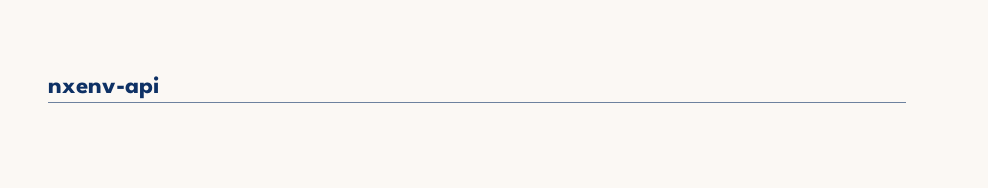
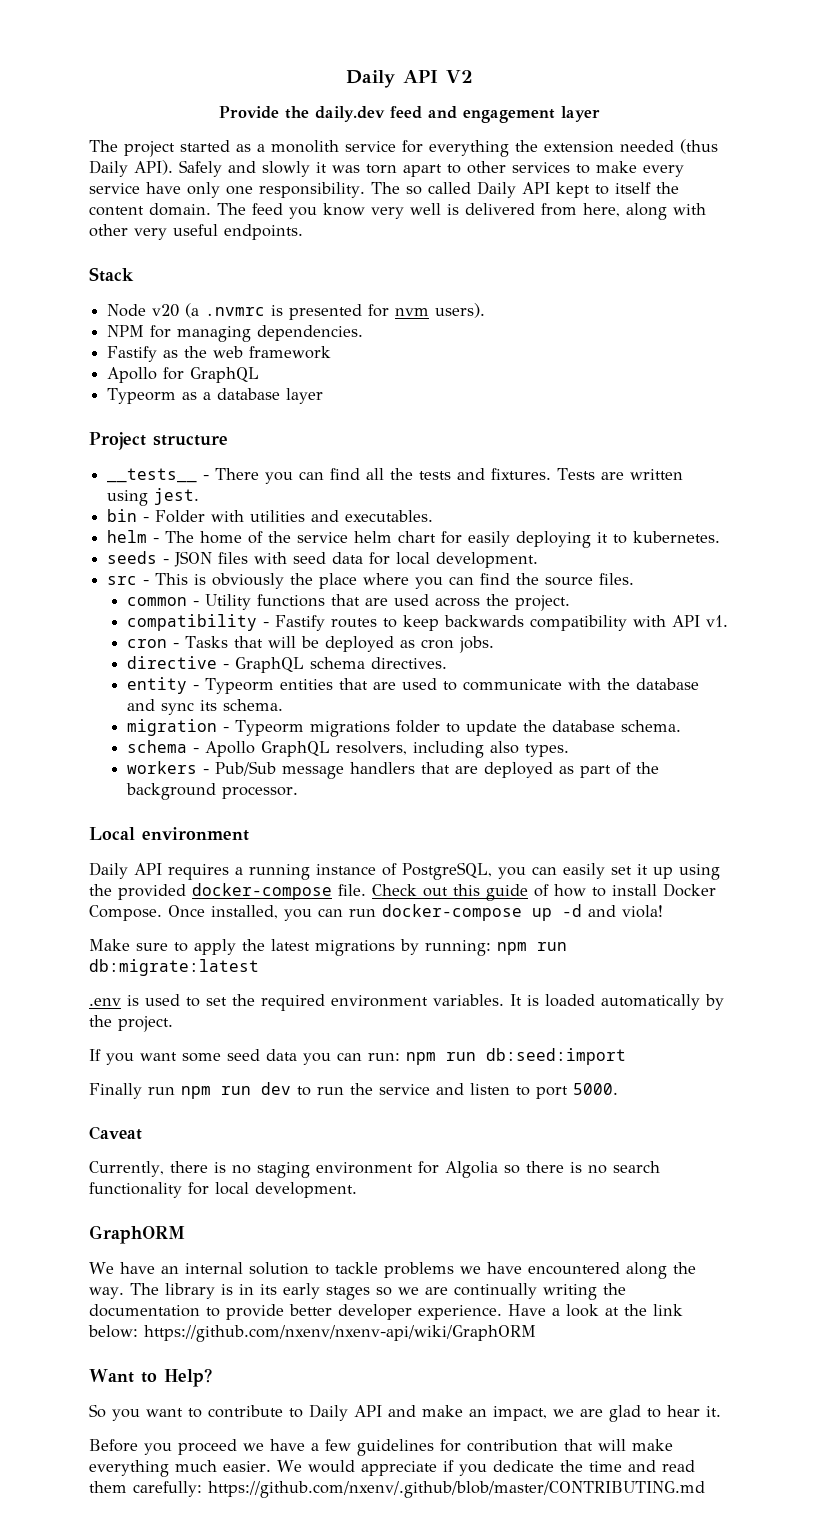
- nxenv-api
+ Daily API V2
+ Provide the daily.dev feed and engagement layer
+ The project started as a monolith service for everything the extension needed (thus Daily API). Safely and slowly it was torn apart to other services to make every service have only one responsibility. The so called Daily API kept to itself the content domain. The feed you know very well is delivered from here, along with other very useful endpoints.
+ Stack
+ Node v20 (a .nvmrc is presented for nvm users).
+ NPM for managing dependencies.
+ Fastify as the web framework
+ Apollo for GraphQL
+ Typeorm as a database layer
+ Project structure
+ __tests__ - There you can find all the tests and fixtures. Tests are written using jest.
+ bin - Folder with utilities and executables.
+ helm - The home of the service helm chart for easily deploying it to kubernetes.
+ seeds - JSON files with seed data for local development.
+ src - This is obviously the place where you can find the source files.
+ common - Utility functions that are used across the project.
+ compatibility - Fastify routes to keep backwards compatibility with API v1.
+ cron - Tasks that will be deployed as cron jobs.
+ directive - GraphQL schema directives.
+ entity - Typeorm entities that are used to communicate with the database and sync its schema.
+ migration - Typeorm migrations folder to update the database schema.
+ schema - Apollo GraphQL resolvers, including also types.
+ workers - Pub/Sub message handlers that are deployed as part of the background processor.
+ Local environment
+ Daily API requires a running instance of PostgreSQL, you can easily set it up using the provided docker-compose file. Check out this guide of how to install Docker Compose. Once installed, you can run docker-compose up -d and viola!
+ Make sure to apply the latest migrations by running: npm run db:migrate:latest
+ .env is used to set the required environment variables. It is loaded automatically by the project.
+ If you want some seed data you can run: npm run db:seed:import
+ Finally run npm run dev to run the service and listen to port 5000.
+ Caveat
+ Currently, there is no staging environment for Algolia so there is no search functionality for local development.
+ GraphORM
+ We have an internal solution to tackle problems we have encountered along the way. The library is in its early stages so we are continually writing the documentation to provide better developer experience. Have a look at the link below: https://github.com/nxenv/nxenv-api/wiki/GraphORM
+ Want to Help?
+ So you want to contribute to Daily API and make an impact, we are glad to hear it.
+ Before you proceed we have a few guidelines for contribution that will make everything much easier. We would appreciate if you dedicate the time and read them carefully: https://github.com/nxenv/.github/blob/master/CONTRIBUTING.md

